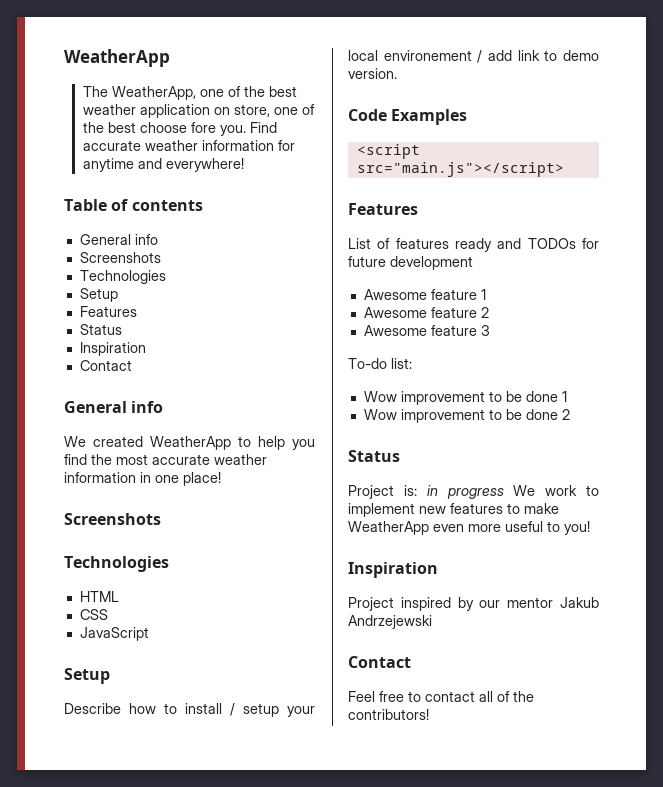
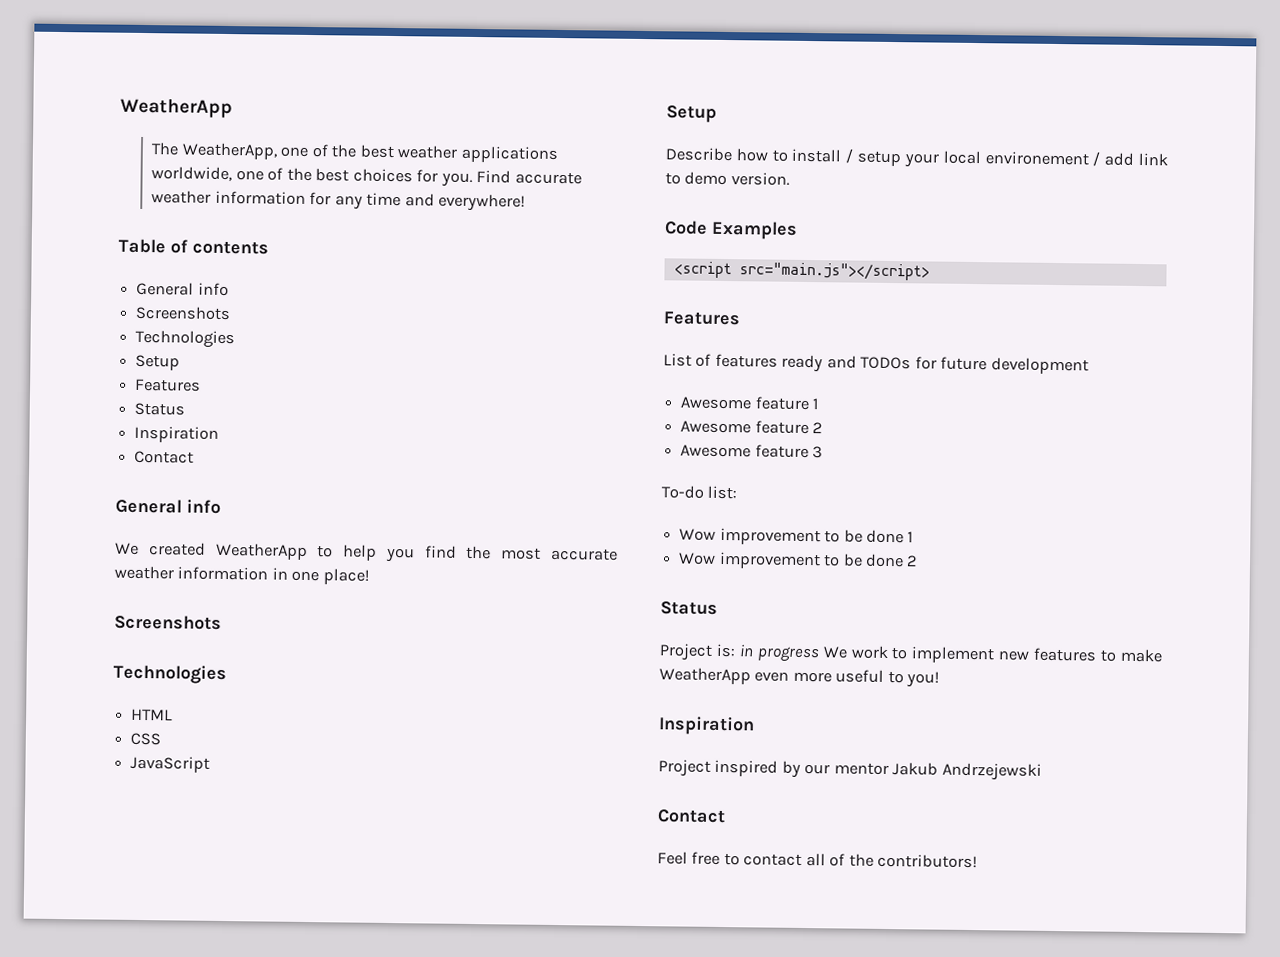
- The WeatherApp, one of the best weather application on store, one of the best choose fore you.
+ The WeatherApp, one of the best weather applications worldwide, one of the best choices for you.
- Find accurate weather information for anytime and everywhere!
+ Find accurate weather information for any time and everywhere!

